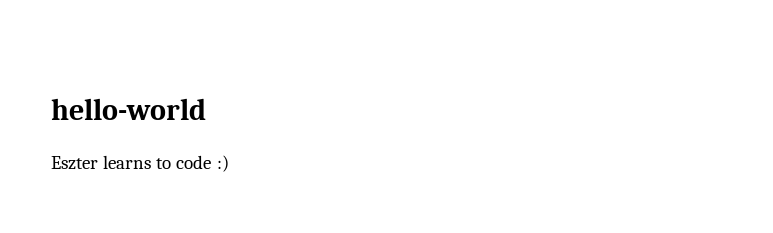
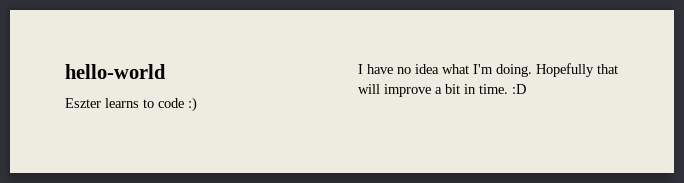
+ I have no idea what I'm doing. Hopefully that will improve a bit in time. :D

